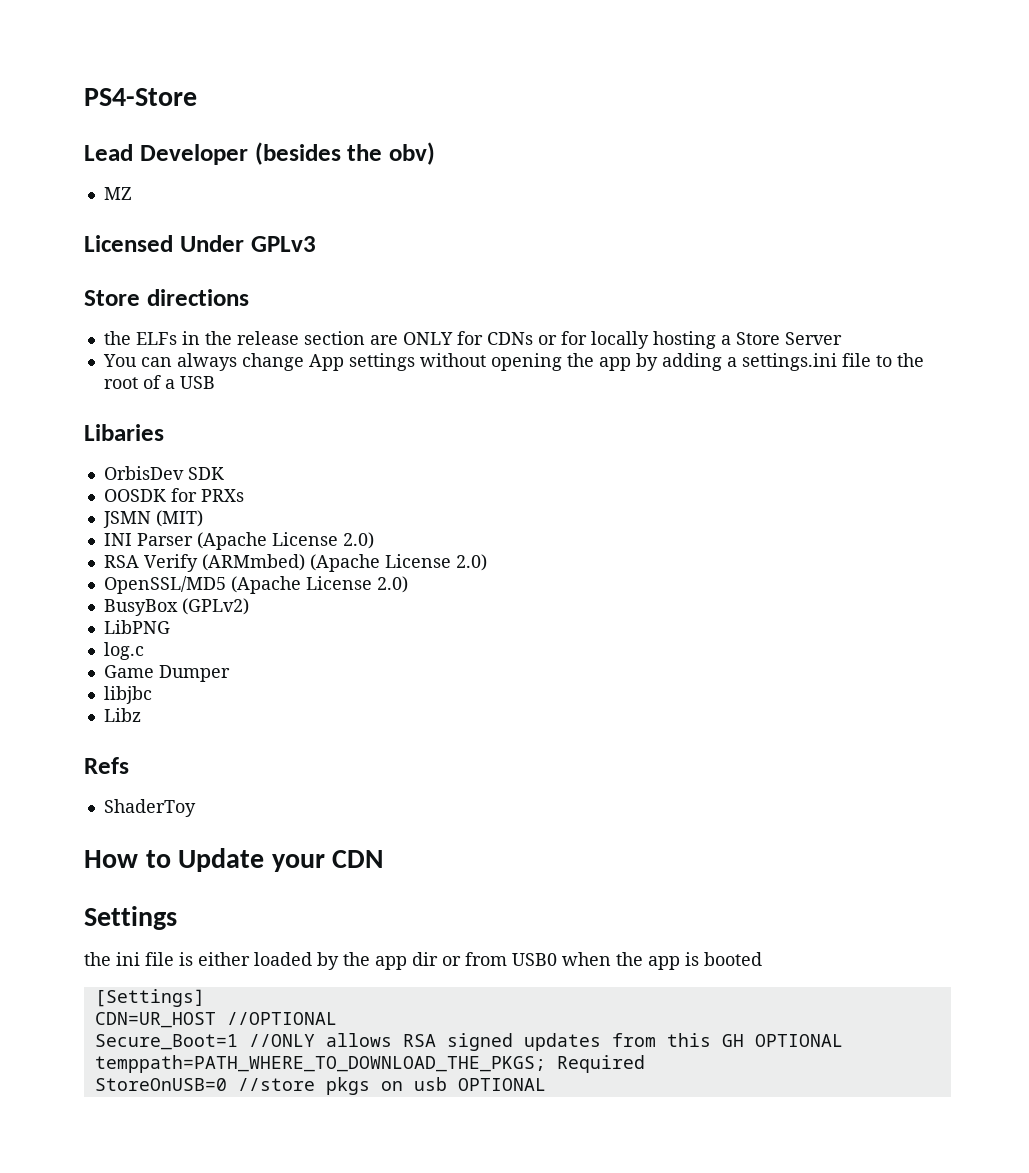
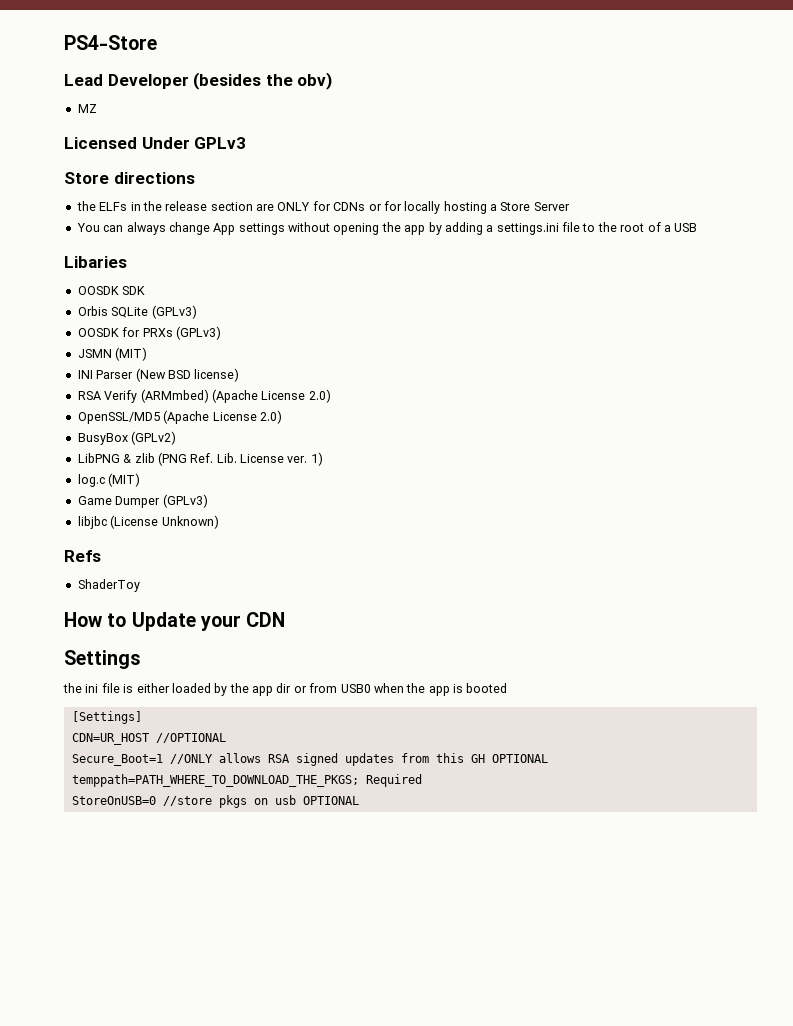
- OrbisDev SDK
+ OOSDK SDK
+ Orbis SQLite (GPLv3)
- OOSDK for PRXs
+ OOSDK for PRXs (GPLv3)
- INI Parser (Apache License 2.0)
+ INI Parser (New BSD license)
- LibPNG
+ LibPNG & zlib (PNG Ref. Lib. License ver. 1)
- log.c
+ log.c (MIT)
- Game Dumper
+ Game Dumper (GPLv3)
- libjbc
- Libz
+ libjbc (License Unknown)

